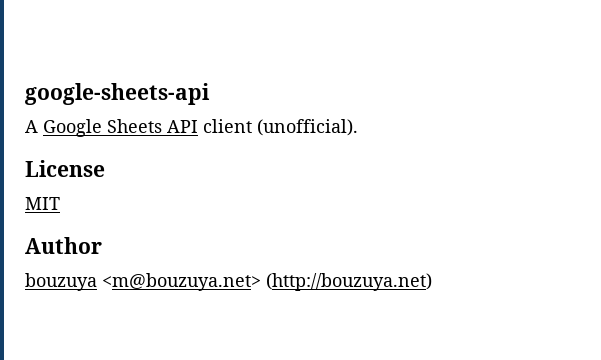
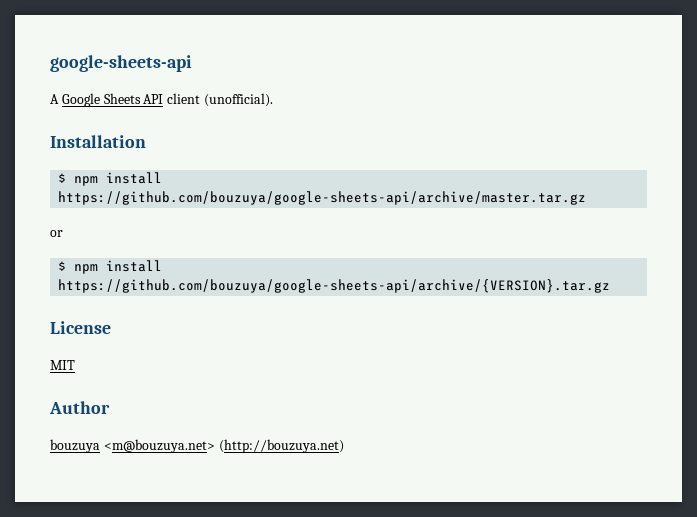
+ Installation
+ $ npm install https://github.com/bouzuya/google-sheets-api/archive/master.tar.gz
+ or
+ $ npm install https://github.com/bouzuya/google-sheets-api/archive/{VERSION}.tar.gz

